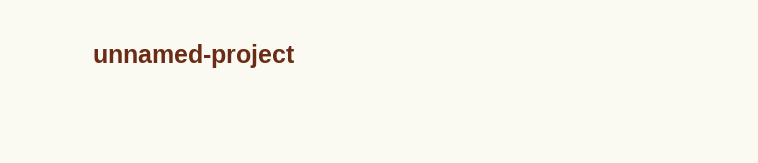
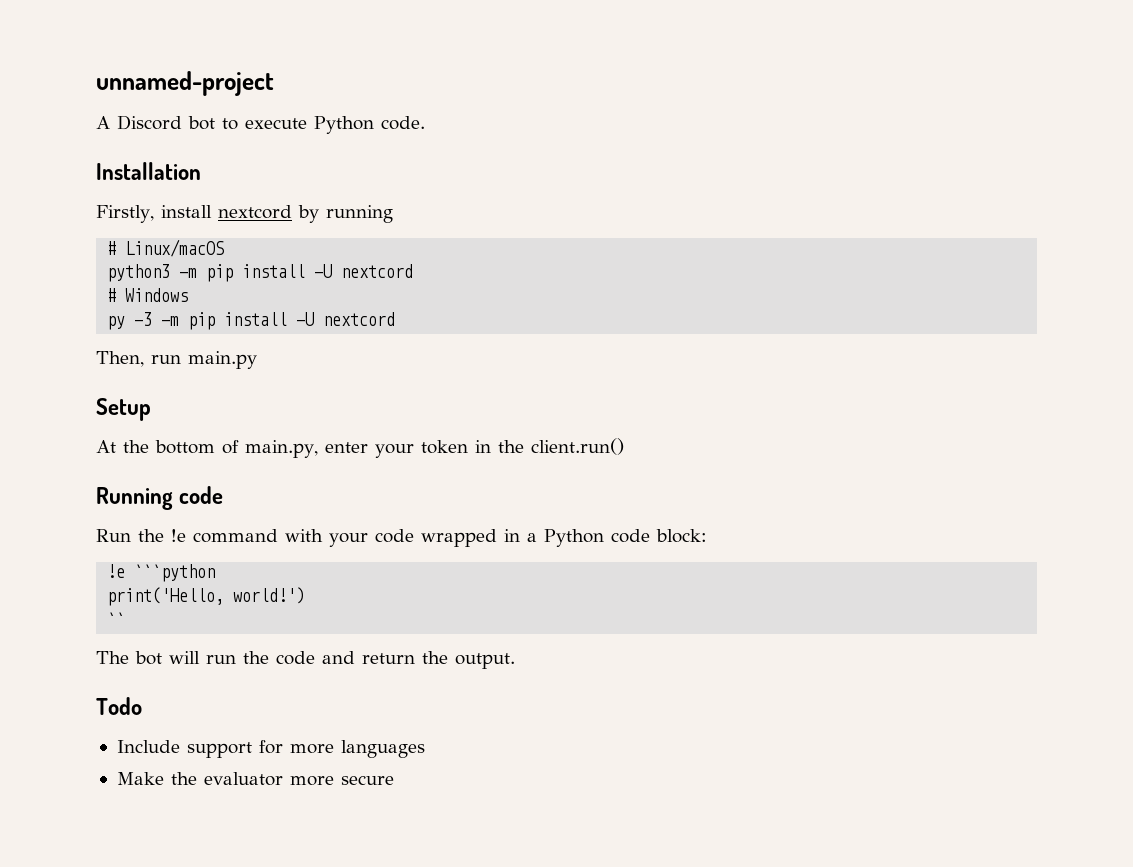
+ A Discord bot to execute Python code.
+ Installation
+ Firstly, install nextcord by running
+ # Linux/macOS
+ python3 -m pip install -U nextcord
+ # Windows
+ py -3 -m pip install -U nextcord
+ Then, run main.py
+ Setup
+ At the bottom of main.py, enter your token in the client.run()
+ Running code
+ Run the !e command with your code wrapped in a Python code block:
+ !e ```python
+ print('Hello, world!')
+ ``
+ The bot will run the code and return the output.
+ Todo
+ Include support for more languages
+ Make the evaluator more secure

